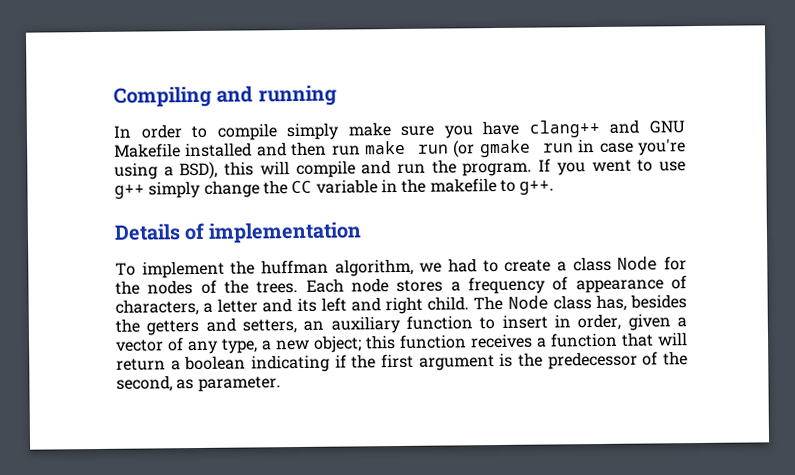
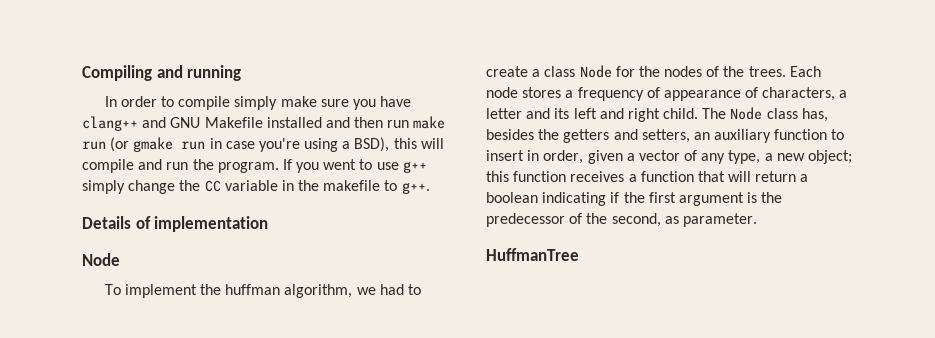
  Details of implementation
+ Node
+ HuffmanTree

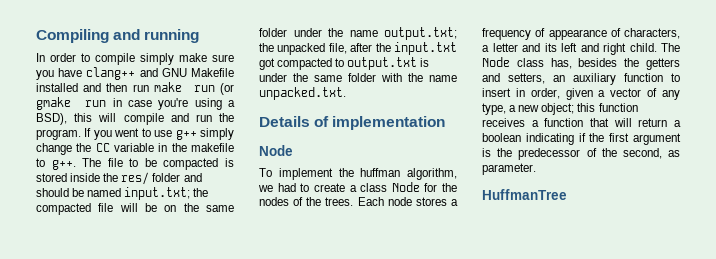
+ The file to be compacted is stored inside the res/ folder and should be named input.txt; the compacted file will be on the same folder under the name output.txt; the unpacked file, after the input.txt got compacted to output.txt is under the same folder with the name unpacked.txt.

